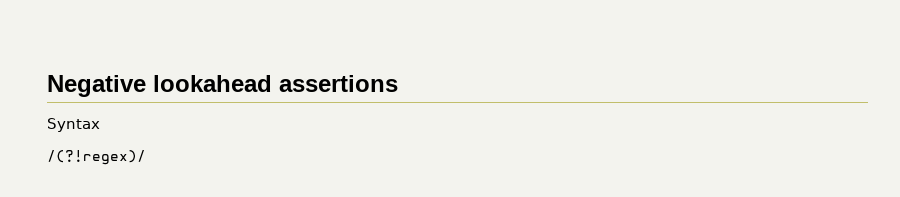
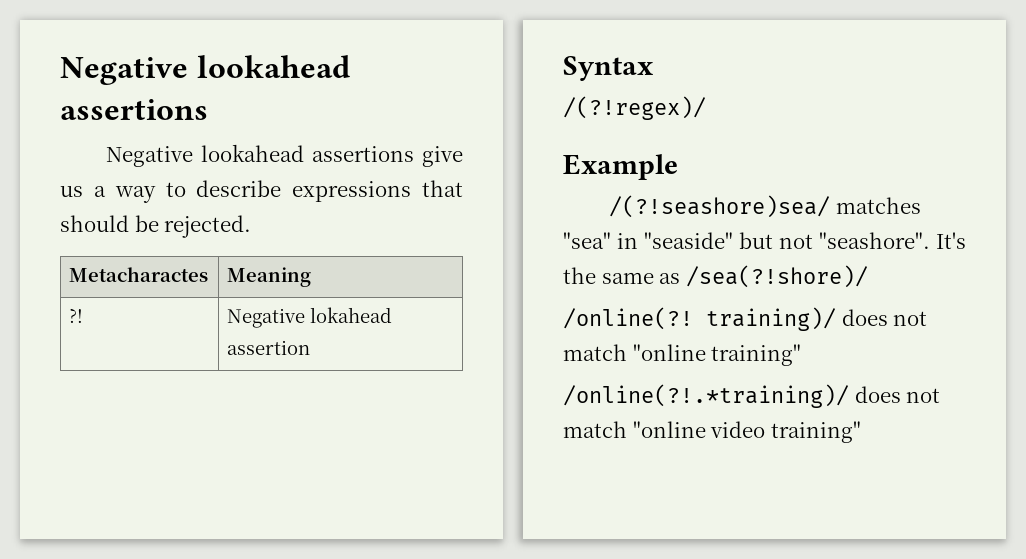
+ Negative lookahead assertions give us a way to describe expressions that should be rejected.
+ Metacharactes | Meaning
+ ?! | Negative lokahead assertion
  Syntax
  /(?!regex)/
+ Example
+ /(?!seashore)sea/ matches "sea" in "seaside" but not "seashore". It's the same as /sea(?!shore)/
+ /online(?! training)/ does not match "online training"
+ /online(?!.*training)/ does not match "online video training"

